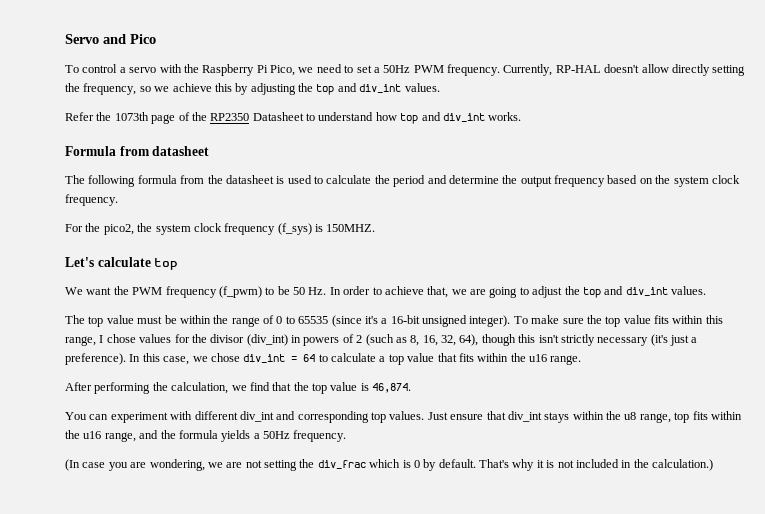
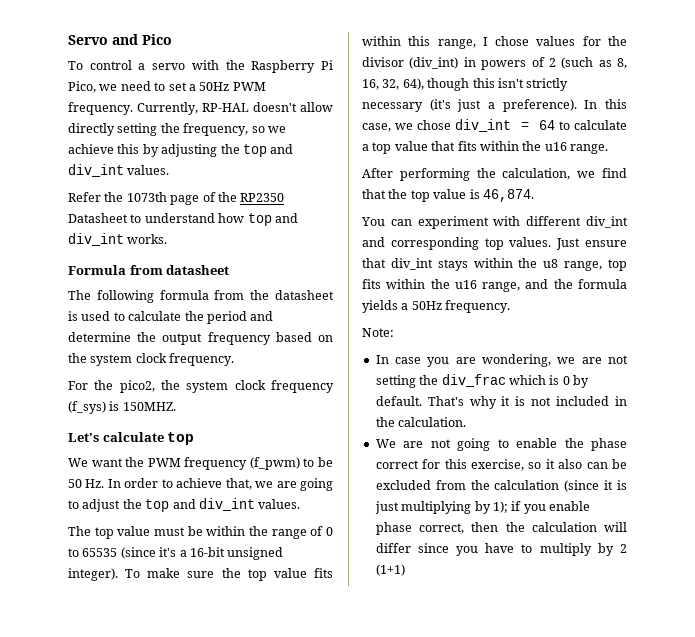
- (In case you are wondering, we are not setting the div_frac which is 0 by default.
+ Note:
+ In case you are wondering, we are not setting the div_frac which is 0 by default.
- That's why it is not included in the calculation.)
+ That's why it is not included in the calculation.
+ We are not going to enable the phase correct for this exercise, so it also can be excluded from the calculation (since it is just multiplying by 1); if you enable phase correct, then the calculation will differ since you have to multiply by 2 (1+1)

